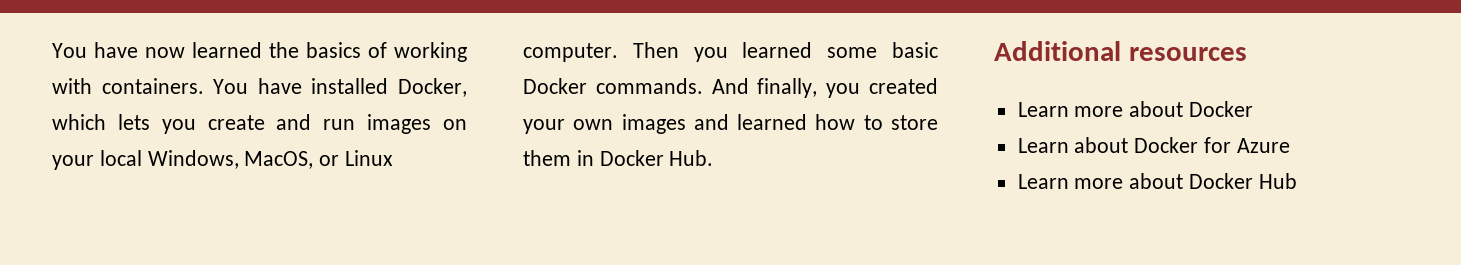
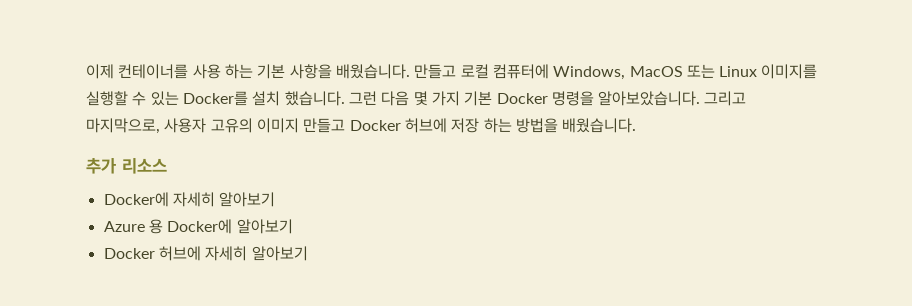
- You have now learned the basics of working with containers. You have installed Docker, which lets you create and run images on your local Windows, MacOS, or Linux computer. Then you learned some basic Docker commands. And finally, you created your own images and learned how to store them in Docker Hub.
- Additional resources
- Learn more about Docker
- Learn about Docker for Azure
- Learn more about Docker Hub
+ 이제 컨테이너를 사용 하는 기본 사항을 배웠습니다. 만들고 로컬 컴퓨터에 Windows, MacOS 또는 Linux 이미지를 실행할 수 있는 Docker를 설치 했습니다. 그런 다음 몇 가지 기본 Docker 명령을 알아보았습니다. 그리고 마지막으로, 사용자 고유의 이미지 만들고 Docker 허브에 저장 하는 방법을 배웠습니다.
+ 추가 리소스
+ Docker에 자세히 알아보기
+ Azure 용 Docker에 알아보기
+ Docker 허브에 자세히 알아보기

